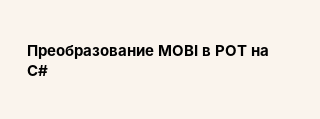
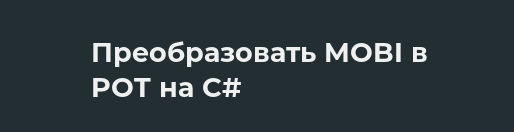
- Преобразование MOBI в POT на C#
+ Преобразовать MOBI в POT на C#

